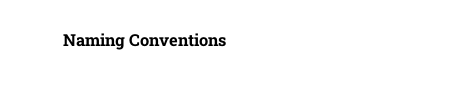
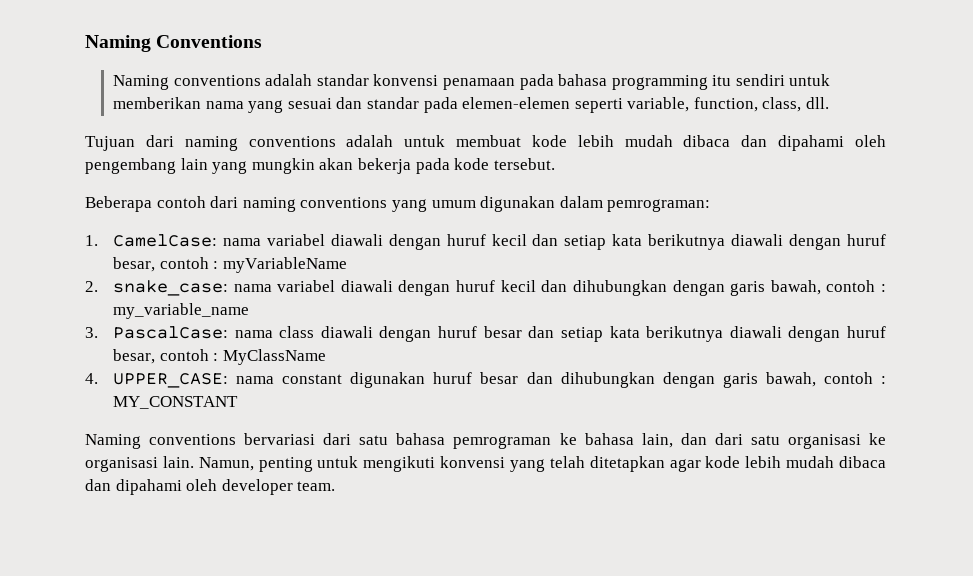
+ Naming conventions adalah standar konvensi penamaan pada bahasa programming itu sendiri untuk memberikan nama yang sesuai dan standar pada elemen-elemen seperti variable, function, class, dll.
+ Tujuan dari naming conventions adalah untuk membuat kode lebih mudah dibaca dan dipahami oleh pengembang lain yang mungkin akan bekerja pada kode tersebut.
+ Beberapa contoh dari naming conventions yang umum digunakan dalam pemrograman:
+ 1. CamelCase: nama variabel diawali dengan huruf kecil dan setiap kata berikutnya diawali dengan huruf besar, contoh : myVariableName
+ 2. snake_case: nama variabel diawali dengan huruf kecil dan dihubungkan dengan garis bawah, contoh : my_variable_name
+ 3. PascalCase: nama class diawali dengan huruf besar dan setiap kata berikutnya diawali dengan huruf besar, contoh : MyClassName
+ 4. UPPER_CASE: nama constant digunakan huruf besar dan dihubungkan dengan garis bawah, contoh : MY_CONSTANT
+ Naming conventions bervariasi dari satu bahasa pemrograman ke bahasa lain, dan dari satu organisasi ke organisasi lain. Namun, penting untuk mengikuti konvensi yang telah ditetapkan agar kode lebih mudah dibaca dan dipahami oleh developer team.

